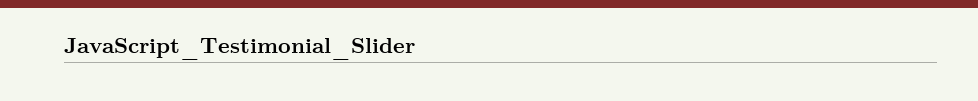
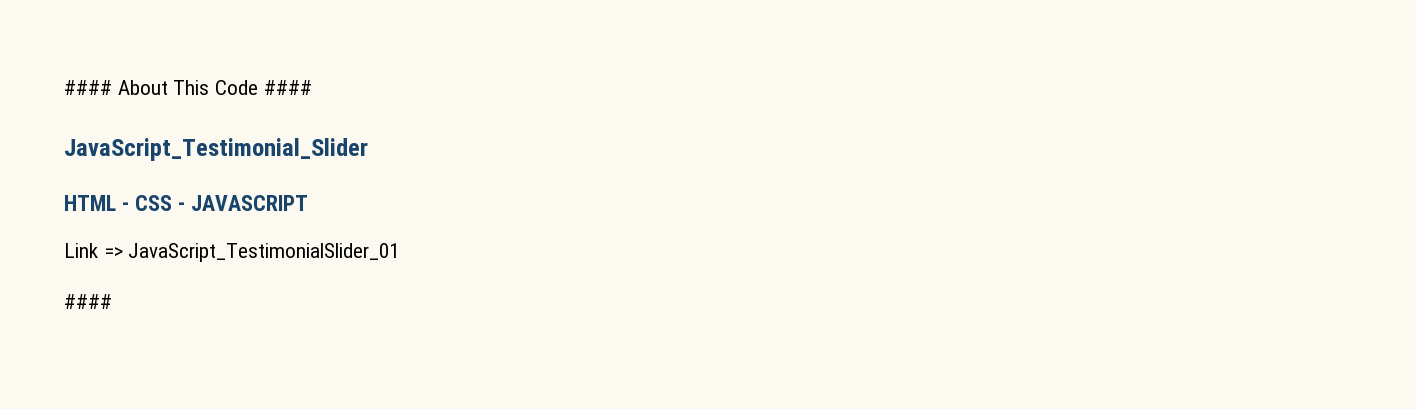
+ #### About This Code ####
  JavaScript_Testimonial_Slider
+ HTML - CSS - JAVASCRIPT
+ Link => JavaScript_TestimonialSlider_01
+ ####

